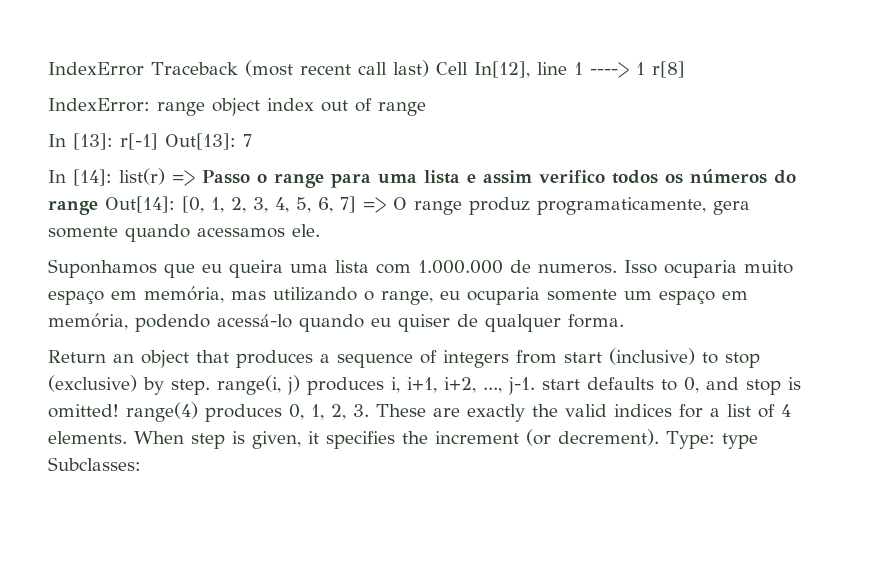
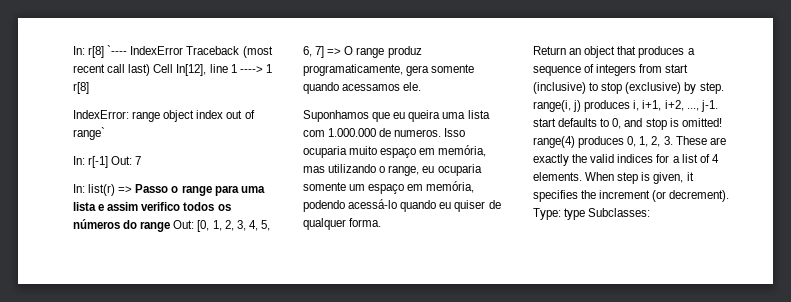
- IndexError Traceback (most recent call last) Cell In[12], line 1 ----> 1 r[8]
+ In: r[8] `---- IndexError Traceback (most recent call last) Cell In[12], line 1 ----> 1 r[8]
- IndexError: range object index out of range
- In [13]: r[-1] Out[13]: 7
+ IndexError: range object index out of range`
+ In: r[-1] Out: 7
- In [14]: list(r) => Passo o range para uma lista e assim verifico todos os números do range Out[14]: [0, 1, 2, 3, 4, 5, 6, 7] => O range produz programaticamente, gera somente quando acessamos ele.
+ In: list(r) => Passo o range para uma lista e assim verifico todos os números do range Out: [0, 1, 2, 3, 4, 5, 6, 7] => O range produz programaticamente, gera somente quando acessamos ele.

